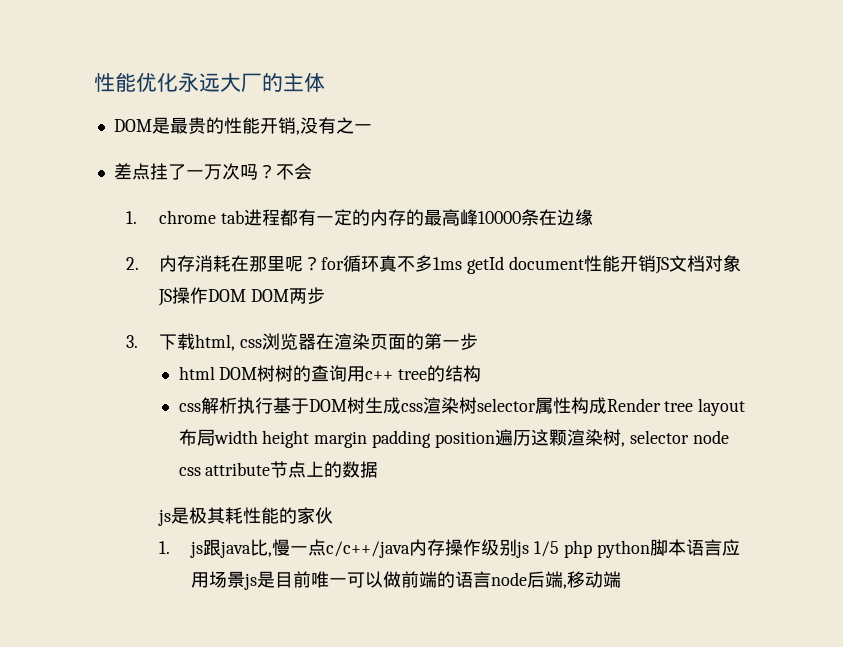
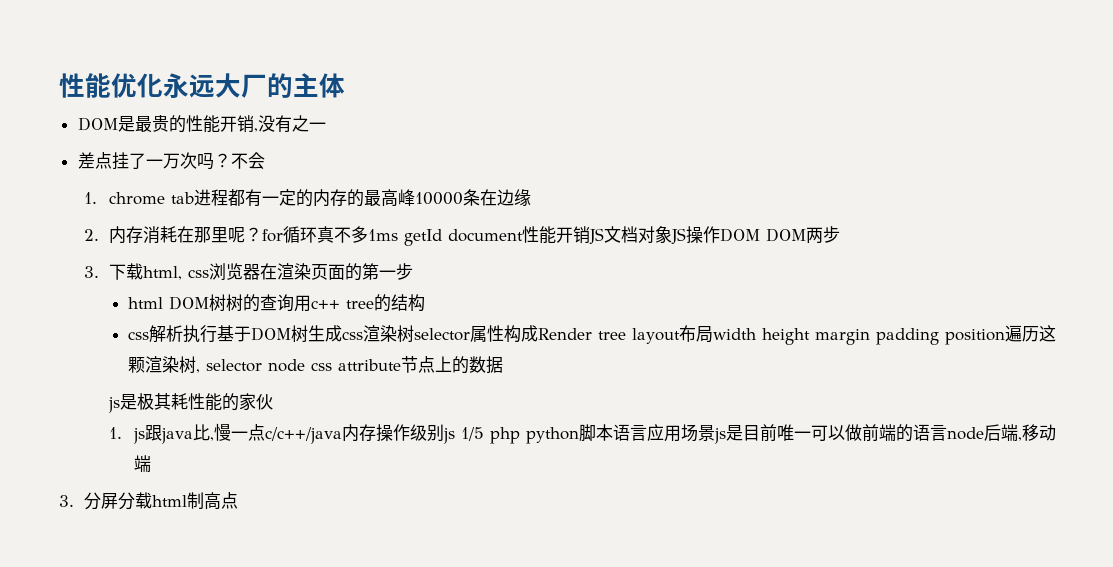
+ 3.分屏分载html制高点

